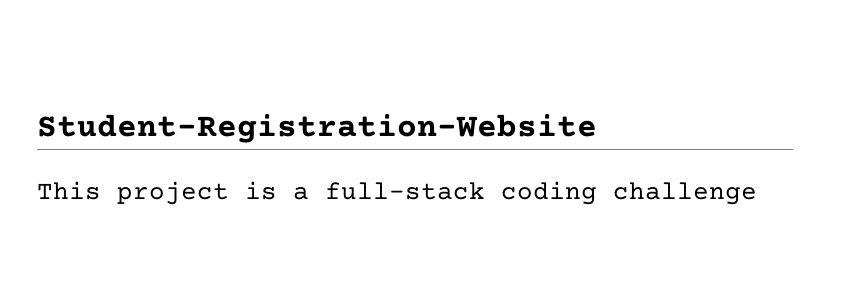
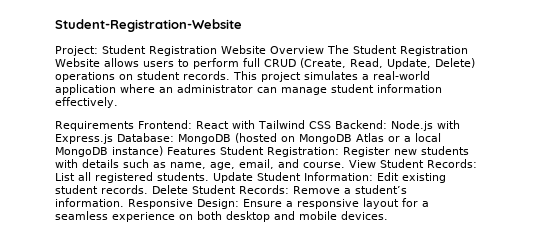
- This project is a full-stack coding challenge
+ Project: Student Registration Website Overview The Student Registration Website allows users to perform full CRUD (Create, Read, Update, Delete) operations on student records. This project simulates a real-world application where an administrator can manage student information effectively.
+ Requirements Frontend: React with Tailwind CSS Backend: Node.js with Express.js Database: MongoDB (hosted on MongoDB Atlas or a local MongoDB instance) Features Student Registration: Register new students with details such as name, age, email, and course. View Student Records: List all registered students. Update Student Information: Edit existing student records. Delete Student Records: Remove a student’s information. Responsive Design: Ensure a responsive layout for a seamless experience on both desktop and mobile devices.

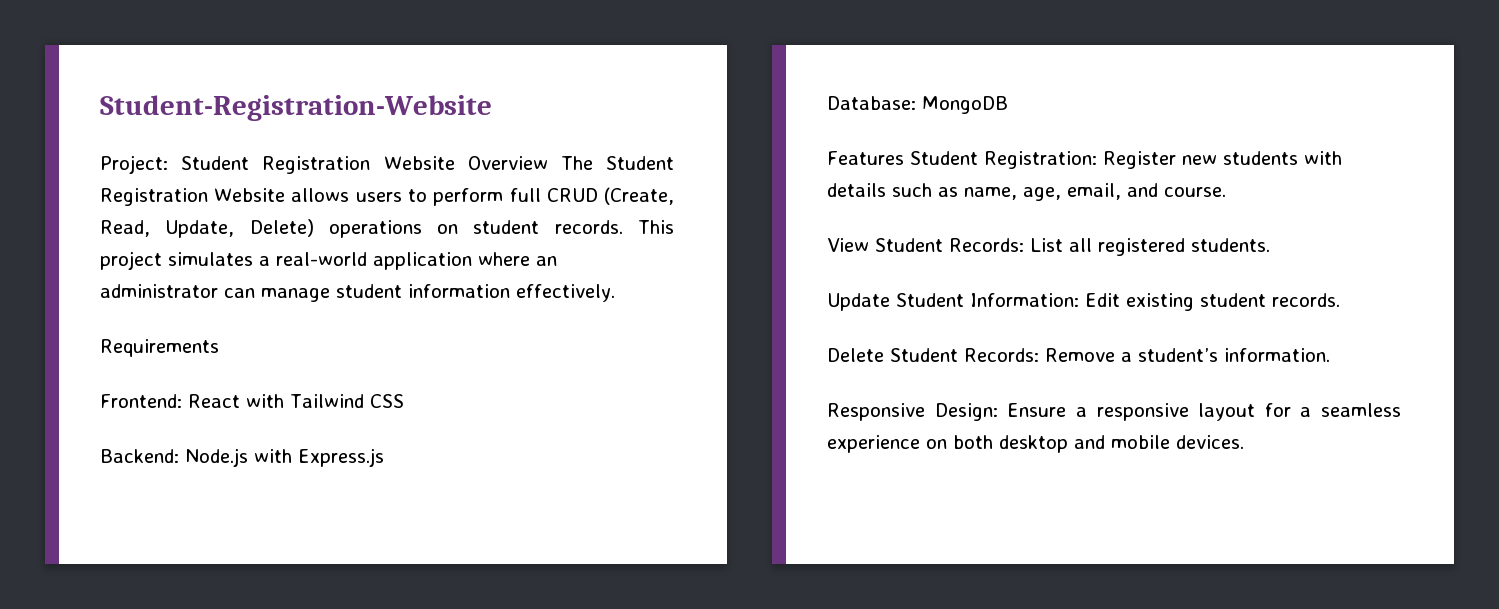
- Requirements Frontend:
+ Requirements
+ Frontend:
- React with Tailwind CSS Backend:
+ React with Tailwind CSS
+ Backend:
- Node.js with Express.js Database:
+ Node.js with Express.js
+ Database:
- MongoDB (hosted on MongoDB Atlas or a local MongoDB instance) Features Student Registration:
+ MongoDB
+ Features Student Registration:
- Register new students with details such as name, age, email, and course. View Student Records:
+ Register new students with details such as name, age, email, and course.
+ View Student Records:
- List all registered students. Update Student Information:
+ List all registered students.
+ Update Student Information:
- Edit existing student records. Delete Student Records:
+ Edit existing student records.
+ Delete Student Records:
- Remove a student’s information. Responsive Design:
+ Remove a student’s information.
+ Responsive Design:

